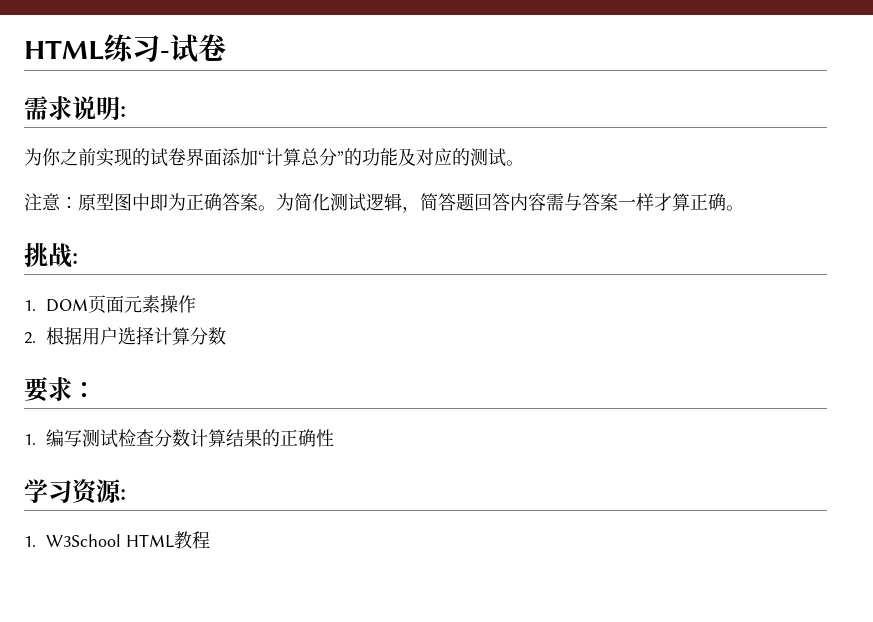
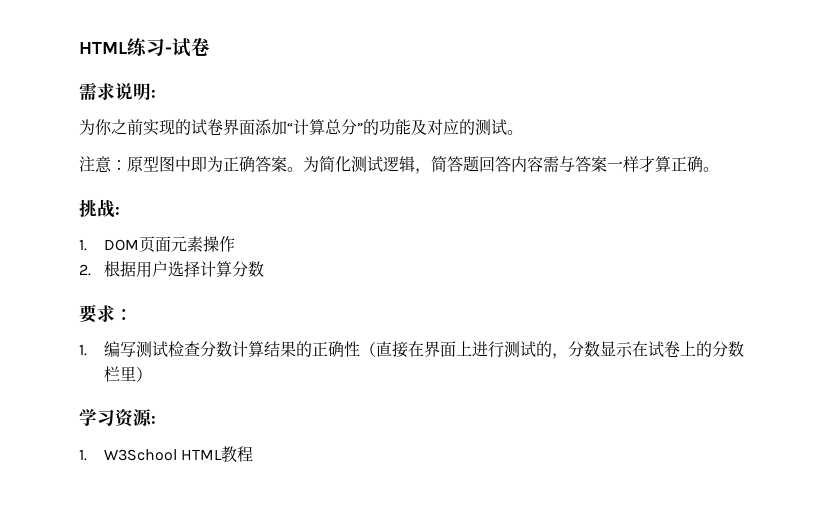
- 1.编写测试检查分数计算结果的正确性
+ 1.编写测试检查分数计算结果的正确性（直接在界面上进行测试的，分数显示在试卷上的分数栏里）

